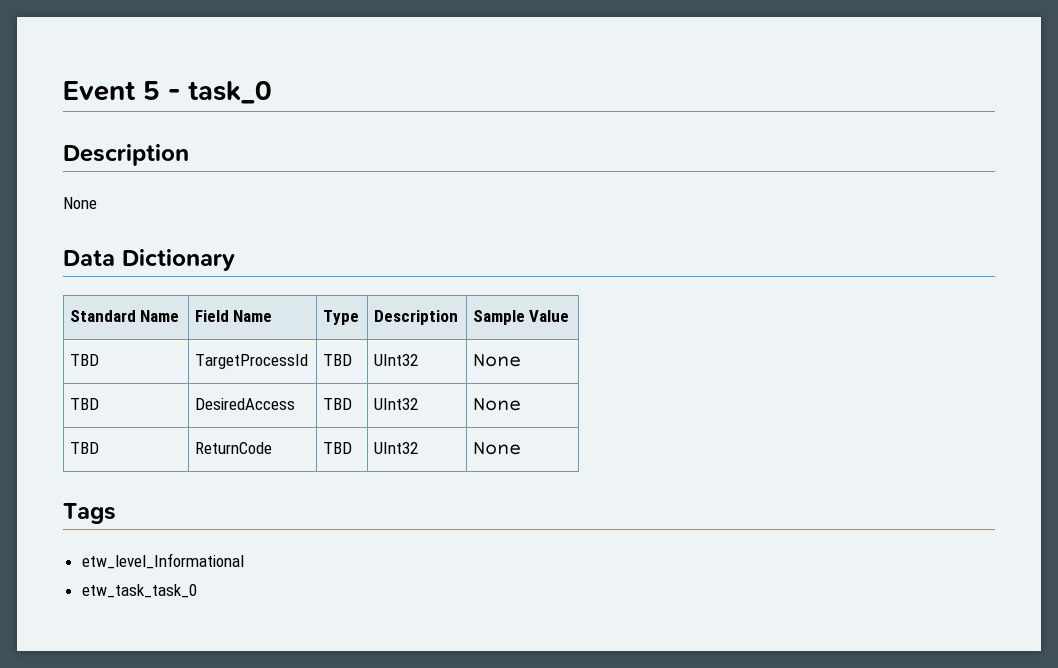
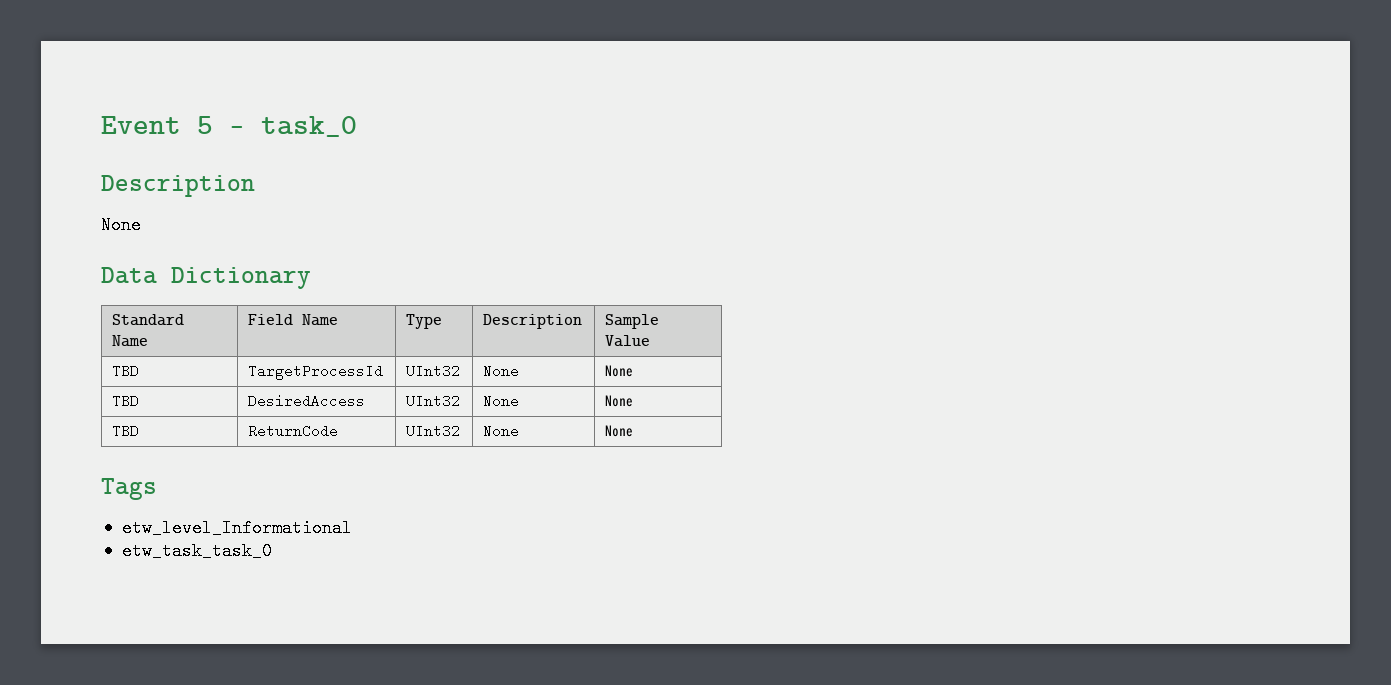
- TBD | TargetProcessId | TBD | UInt32 | None
+ TBD | TargetProcessId | UInt32 | None | None
- TBD | DesiredAccess | TBD | UInt32 | None
+ TBD | DesiredAccess | UInt32 | None | None
- TBD | ReturnCode | TBD | UInt32 | None
+ TBD | ReturnCode | UInt32 | None | None

